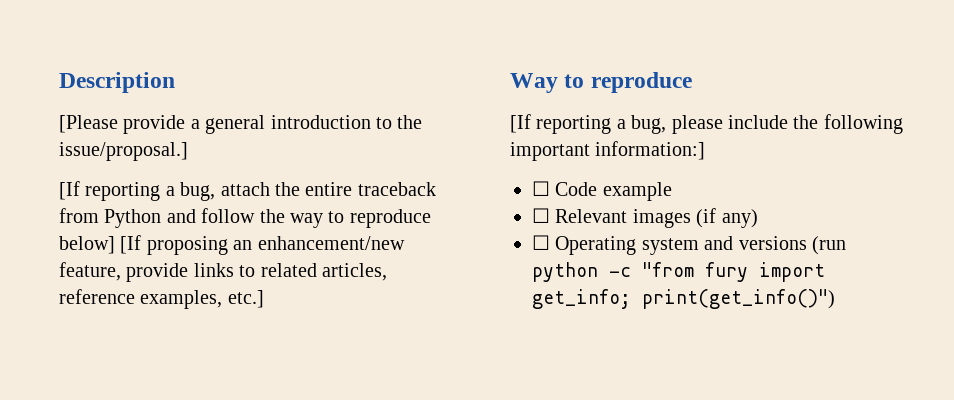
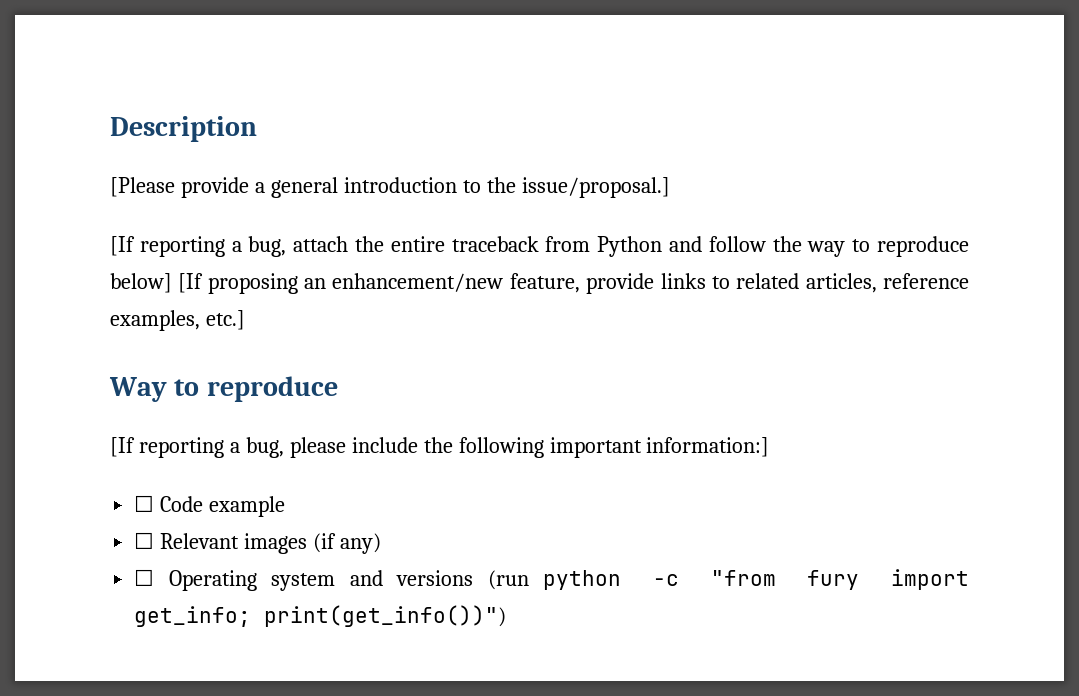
- ☐ Operating system and versions (run python -c "from fury import get_info; print(get_info()")
+ ☐ Operating system and versions (run python -c "from fury import get_info; print(get_info())")

